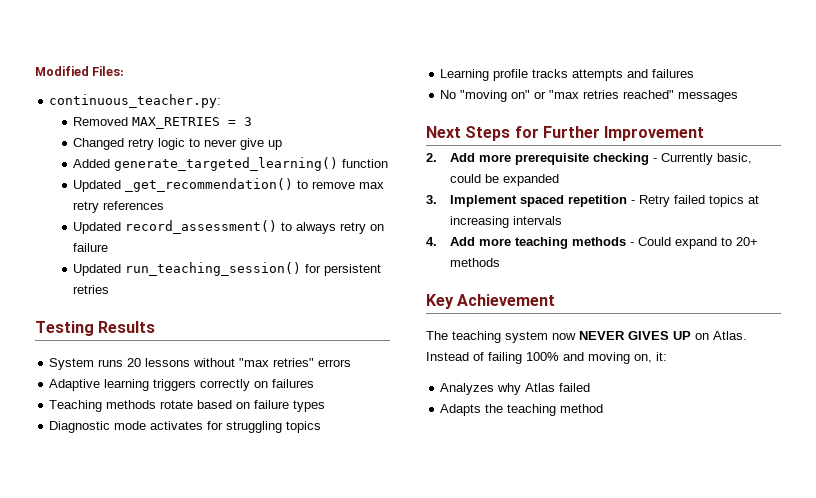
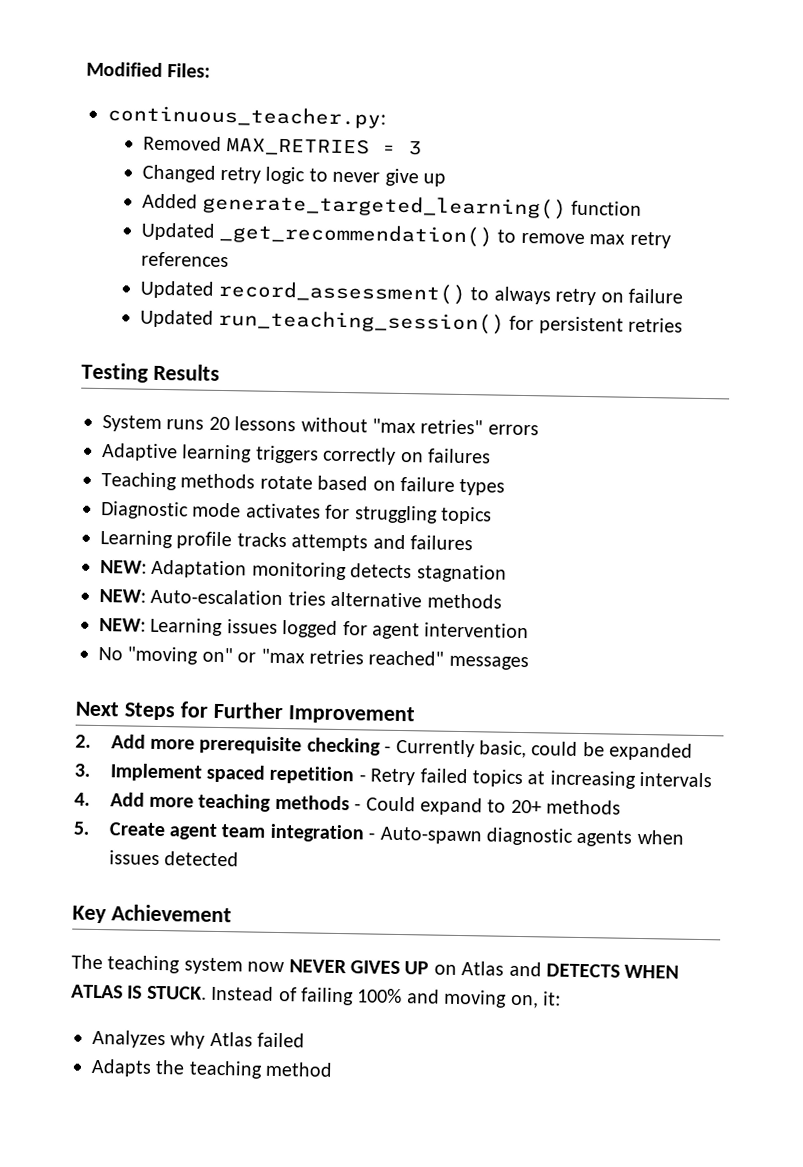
+ NEW: Adaptation monitoring detects stagnation
+ NEW: Auto-escalation tries alternative methods
+ NEW: Learning issues logged for agent intervention
+ 5. Create agent team integration - Auto-spawn diagnostic agents when issues detected
- The teaching system now NEVER GIVES UP on Atlas.
+ The teaching system now NEVER GIVES UP on Atlas and DETECTS WHEN ATLAS IS STUCK.

